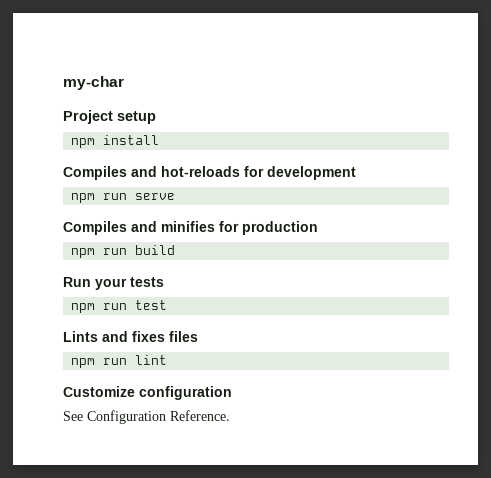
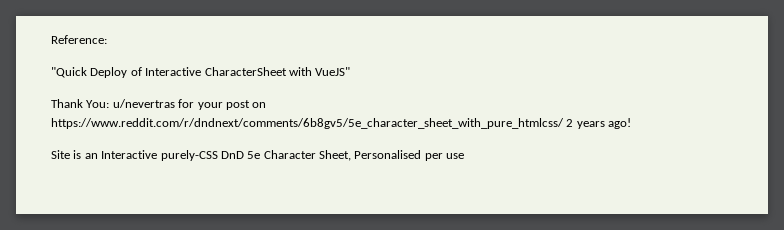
- my-char
- Project setup
- npm install
- Compiles and hot-reloads for development
- npm run serve
- Compiles and minifies for production
- npm run build
- Run your tests
- npm run test
- Lints and fixes files
- npm run lint
- Customize configuration
- See Configuration Reference.
+ Reference:
+ "Quick Deploy of Interactive CharacterSheet with VueJS"
+ Thank You: u/nevertras for your post on https://www.reddit.com/r/dndnext/comments/6b8gv5/5e_character_sheet_with_pure_htmlcss/ 2 years ago!
+ Site is an Interactive purely-CSS DnD 5e Character Sheet, Personalised per use

